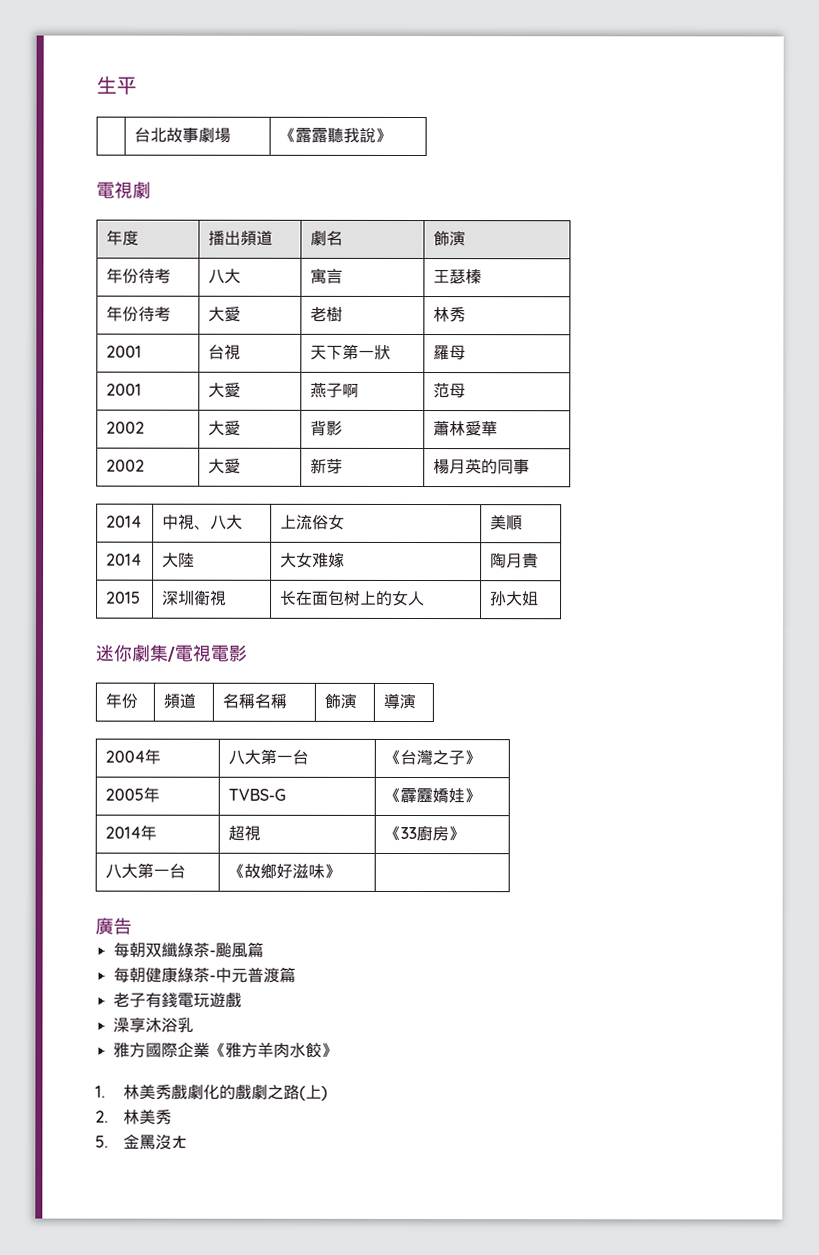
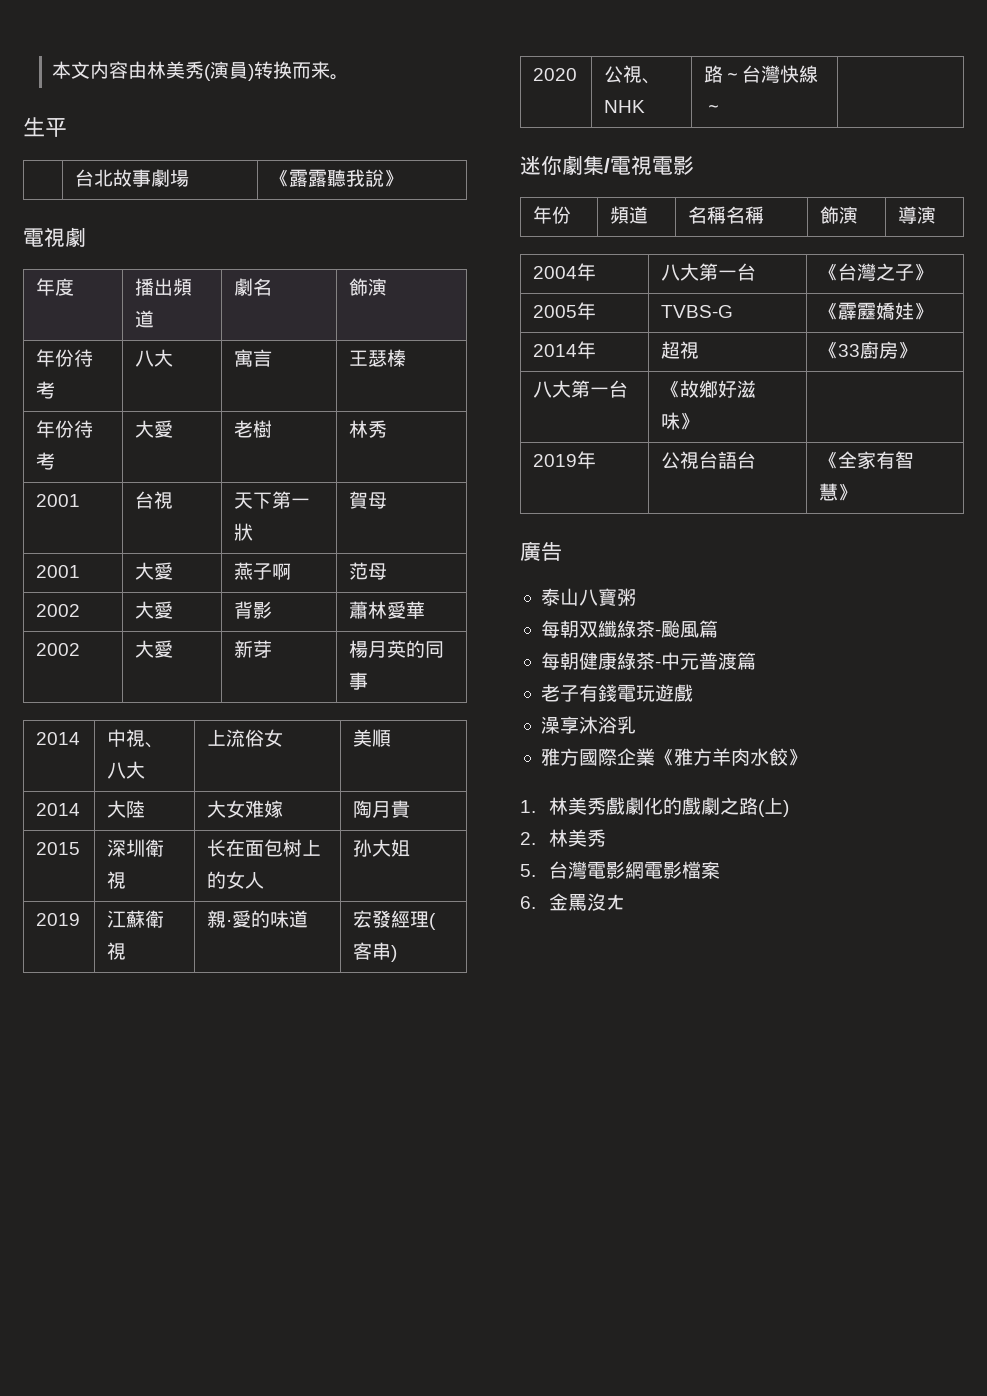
+ 本文内容由林美秀(演員)转换而来。
- 2001 | 台視 | 天下第一狀 | 羅母
+ 2001 | 台視 | 天下第一狀 | 賀母
+ 2019 | 江蘇衛視 | 親·愛的味道 | 宏發經理(客串)
+ 2020 | 公視、NHK | 路～台灣快線～ |
+ 2019年 | 公視台語台 | 《全家有智慧》
+ 泰山八寶粥
- 5.金罵沒ㄤ
+ 5.台灣電影網電影檔案
+ 6.金罵沒ㄤ

